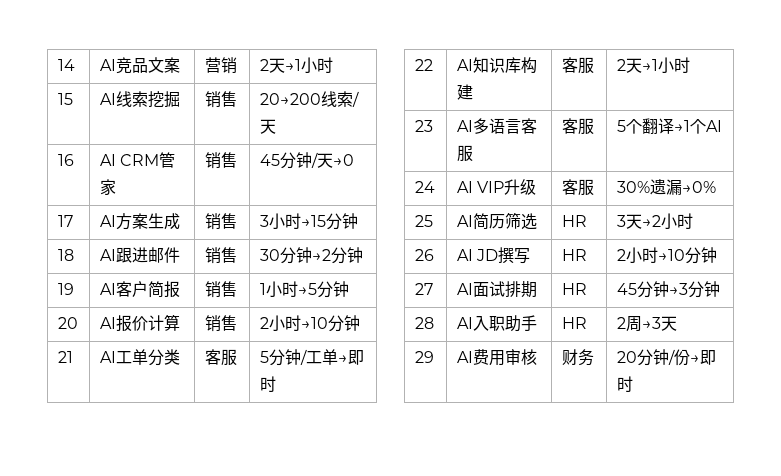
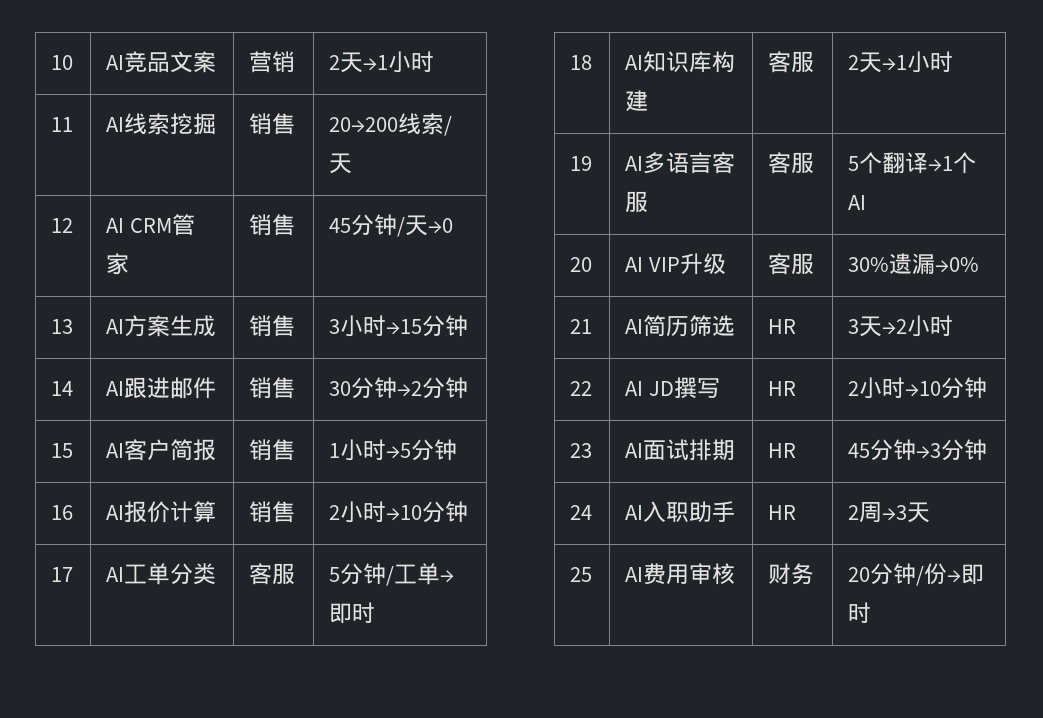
- 14 | AI竞品文案 | 营销 | 2天→1小时
+ 10 | AI竞品文案 | 营销 | 2天→1小时
- 15 | AI线索挖掘 | 销售 | 20→200线索/天
+ 11 | AI线索挖掘 | 销售 | 20→200线索/天
- 16 | AI CRM管家 | 销售 | 45分钟/天→0
+ 12 | AI CRM管家 | 销售 | 45分钟/天→0
- 17 | AI方案生成 | 销售 | 3小时→15分钟
+ 13 | AI方案生成 | 销售 | 3小时→15分钟
- 18 | AI跟进邮件 | 销售 | 30分钟→2分钟
+ 14 | AI跟进邮件 | 销售 | 30分钟→2分钟
- 19 | AI客户简报 | 销售 | 1小时→5分钟
+ 15 | AI客户简报 | 销售 | 1小时→5分钟
- 20 | AI报价计算 | 销售 | 2小时→10分钟
+ 16 | AI报价计算 | 销售 | 2小时→10分钟
- 21 | AI工单分类 | 客服 | 5分钟/工单→即时
+ 17 | AI工单分类 | 客服 | 5分钟/工单→即时
- 22 | AI知识库构建 | 客服 | 2天→1小时
+ 18 | AI知识库构建 | 客服 | 2天→1小时
- 23 | AI多语言客服 | 客服 | 5个翻译→1个AI
+ 19 | AI多语言客服 | 客服 | 5个翻译→1个AI
- 24 | AI VIP升级 | 客服 | 30%遗漏→0%
+ 20 | AI VIP升级 | 客服 | 30%遗漏→0%
- 25 | AI简历筛选 | HR | 3天→2小时
+ 21 | AI简历筛选 | HR | 3天→2小时
- 26 | AI JD撰写 | HR | 2小时→10分钟
+ 22 | AI JD撰写 | HR | 2小时→10分钟
- 27 | AI面试排期 | HR | 45分钟→3分钟
+ 23 | AI面试排期 | HR | 45分钟→3分钟
- 28 | AI入职助手 | HR | 2周→3天
+ 24 | AI入职助手 | HR | 2周→3天
- 29 | AI费用审核 | 财务 | 20分钟/份→即时
+ 25 | AI费用审核 | 财务 | 20分钟/份→即时

